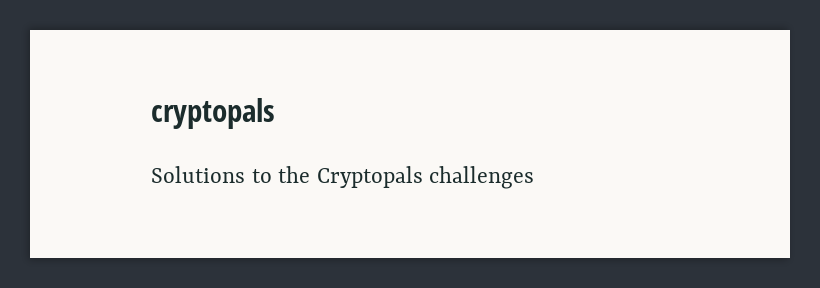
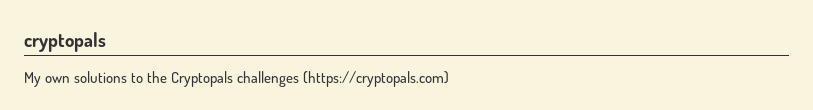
- Solutions to the Cryptopals challenges
+ My own solutions to the Cryptopals challenges (https://cryptopals.com)

